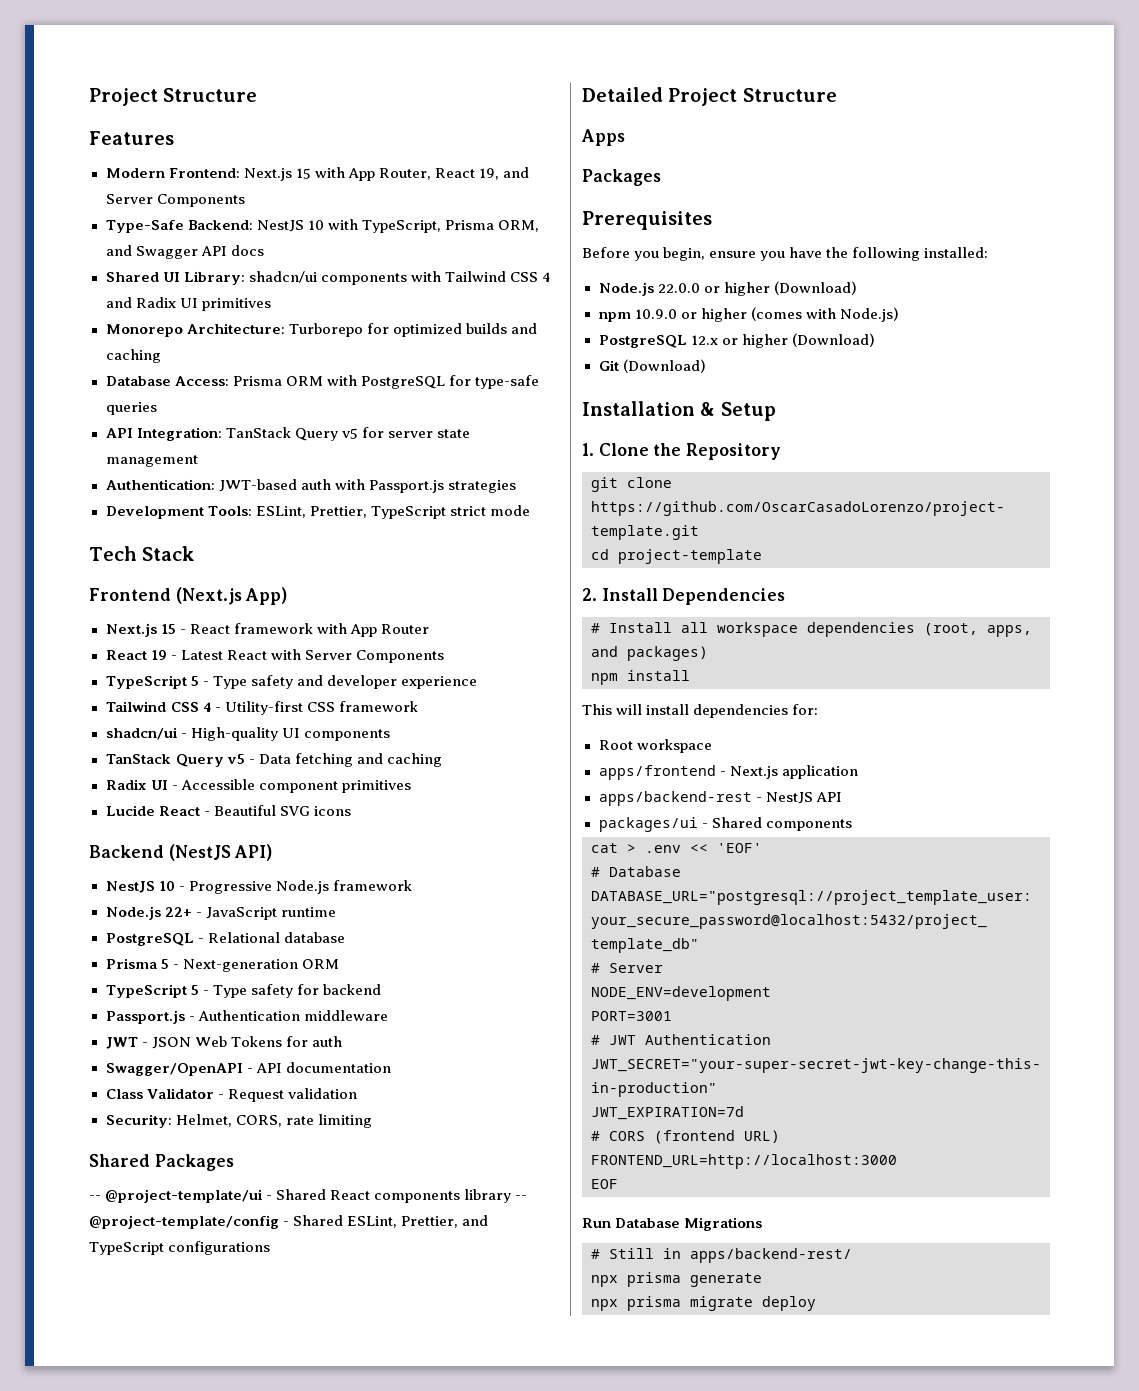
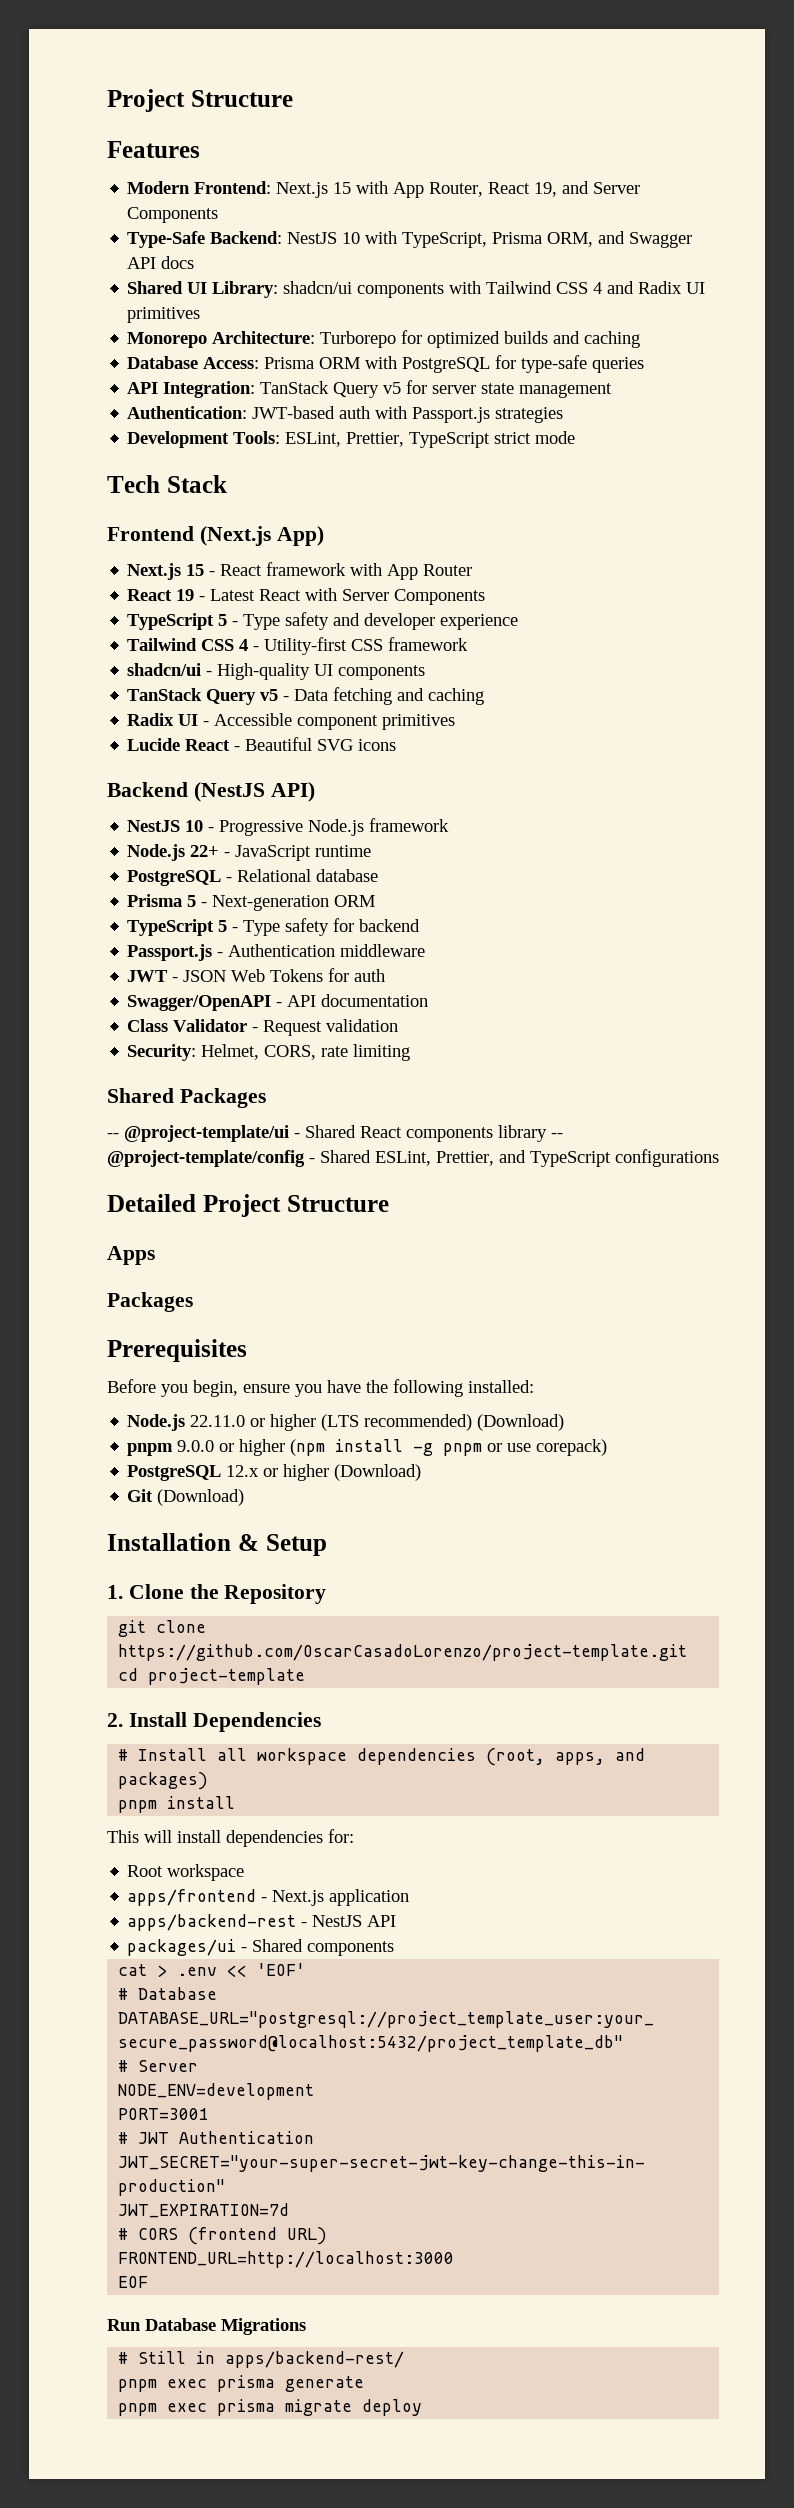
- Node.js 22.0.0 or higher (Download)
- npm 10.9.0 or higher (comes with Node.js)
+ Node.js 22.11.0 or higher (LTS recommended) (Download)
+ pnpm 9.0.0 or higher (npm install -g pnpm or use corepack)
- npm install
+ pnpm install
- npx prisma generate
+ pnpm exec prisma generate
- npx prisma migrate deploy
+ pnpm exec prisma migrate deploy

